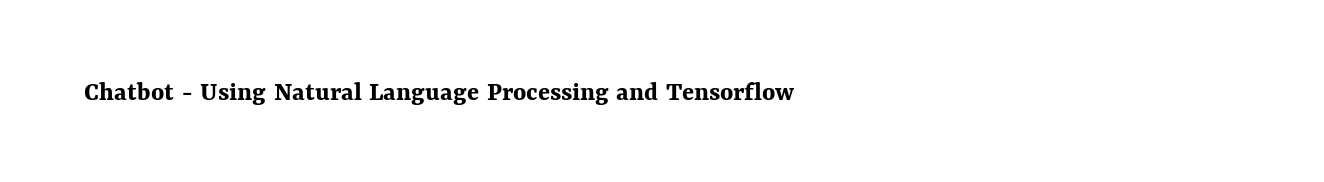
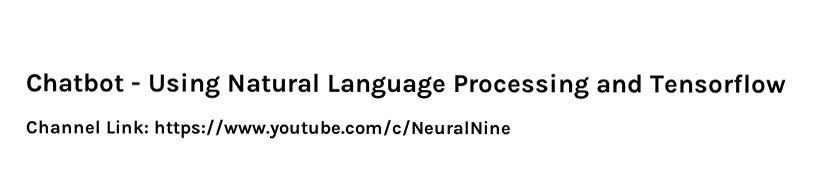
+ Channel Link: https://www.youtube.com/c/NeuralNine

